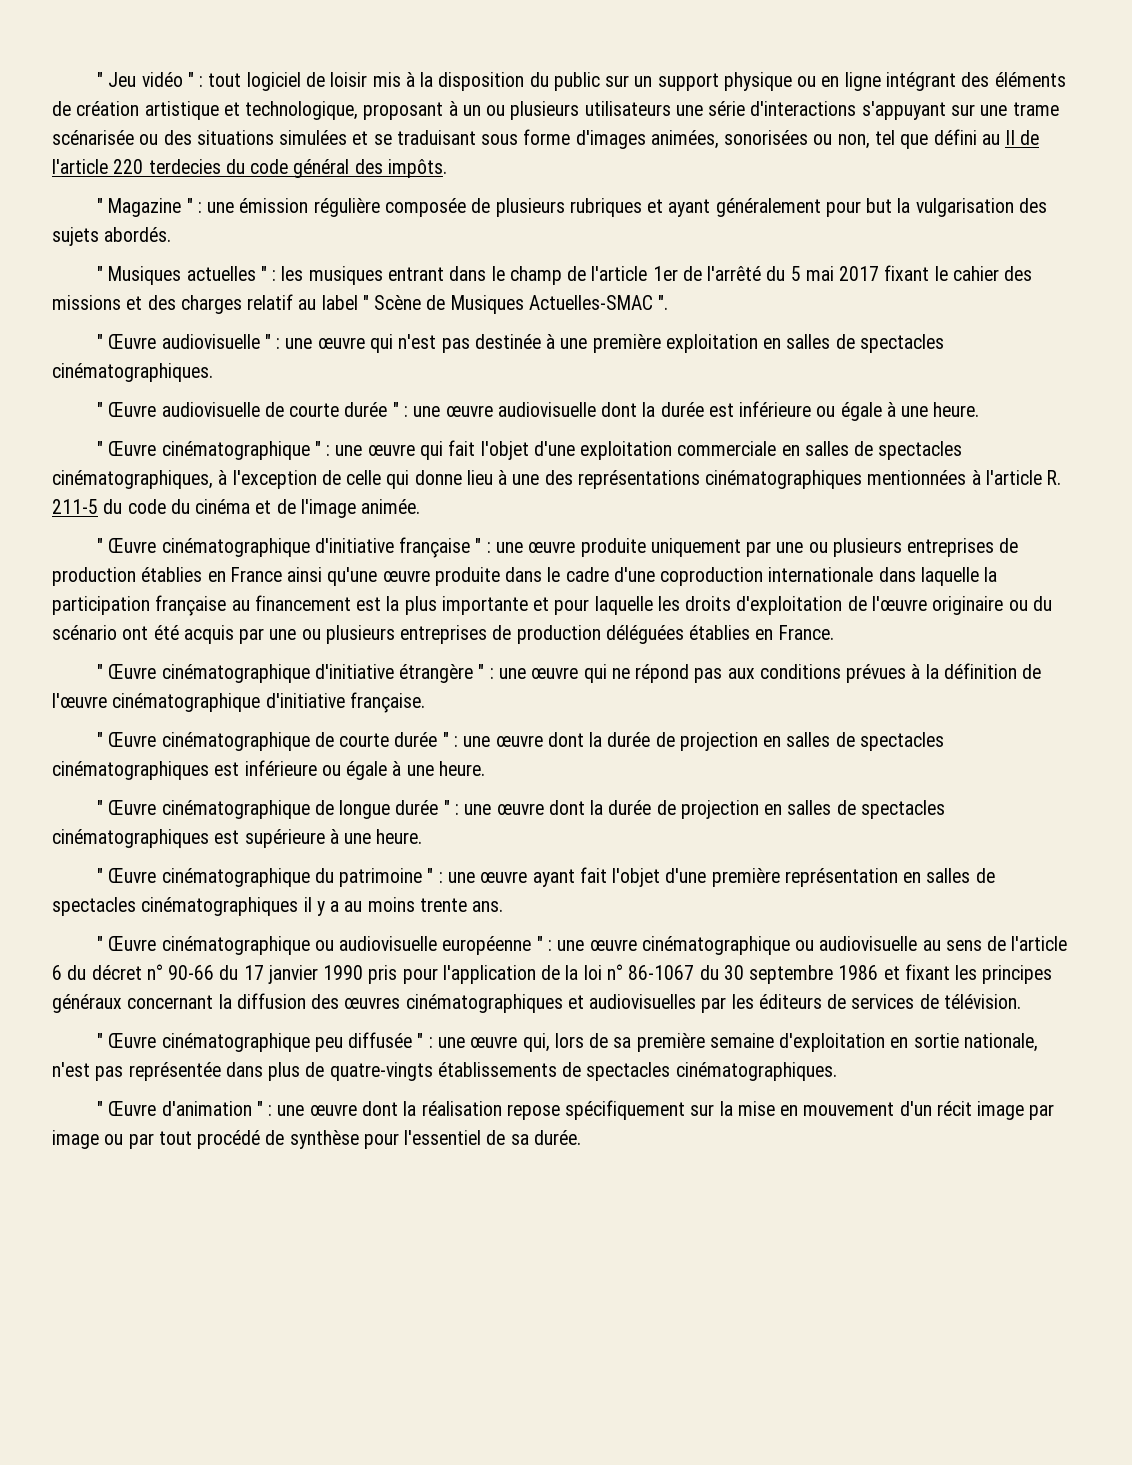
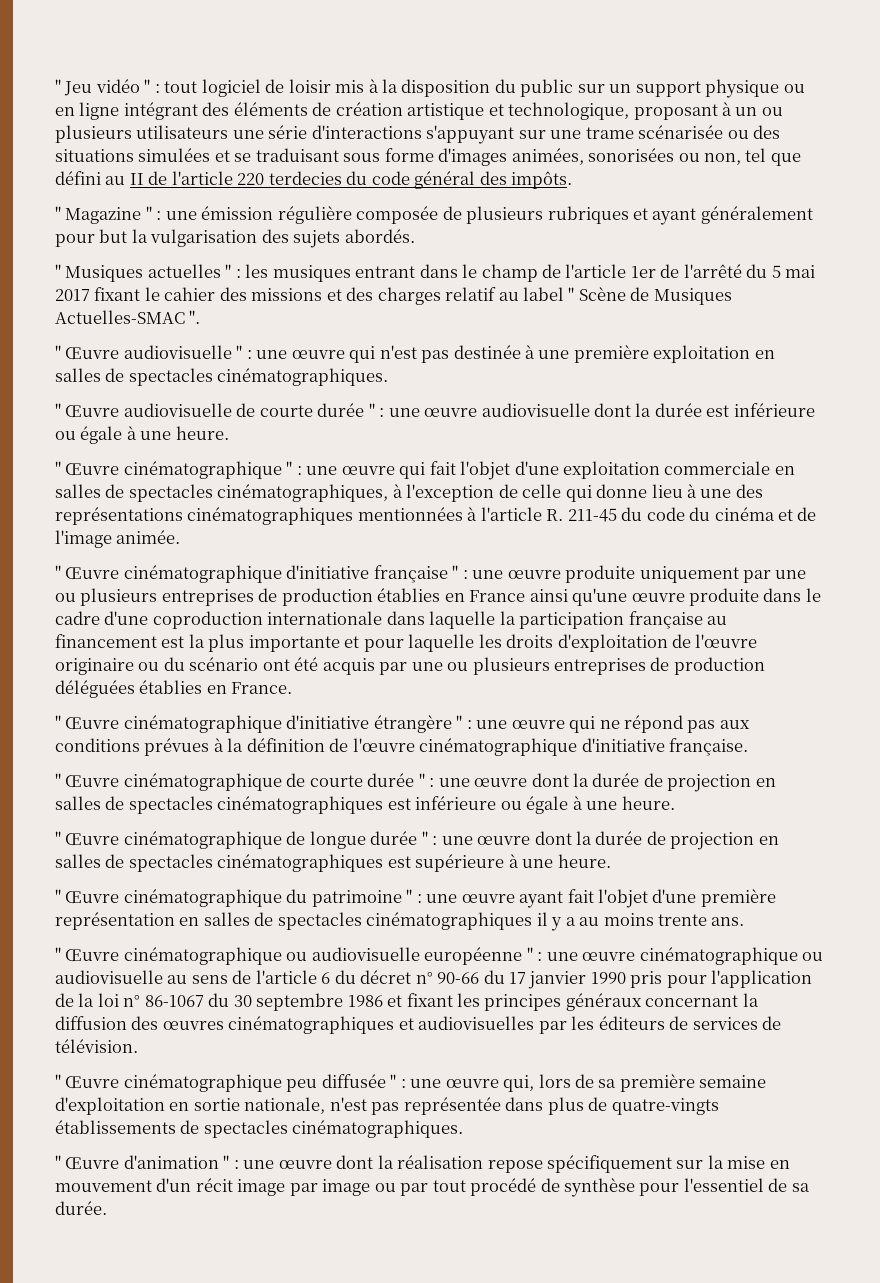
- " Œuvre cinématographique " : une œuvre qui fait l'objet d'une exploitation commerciale en salles de spectacles cinématographiques, à l'exception de celle qui donne lieu à une des représentations cinématographiques mentionnées à l'article R. 211-5 du code du cinéma et de l'image animée.
+ " Œuvre cinématographique " : une œuvre qui fait l'objet d'une exploitation commerciale en salles de spectacles cinématographiques, à l'exception de celle qui donne lieu à une des représentations cinématographiques mentionnées à l'article R. 211-45 du code du cinéma et de l'image animée.

